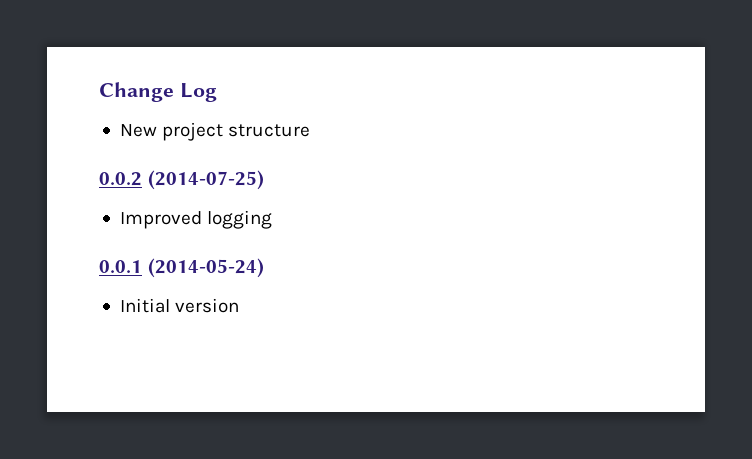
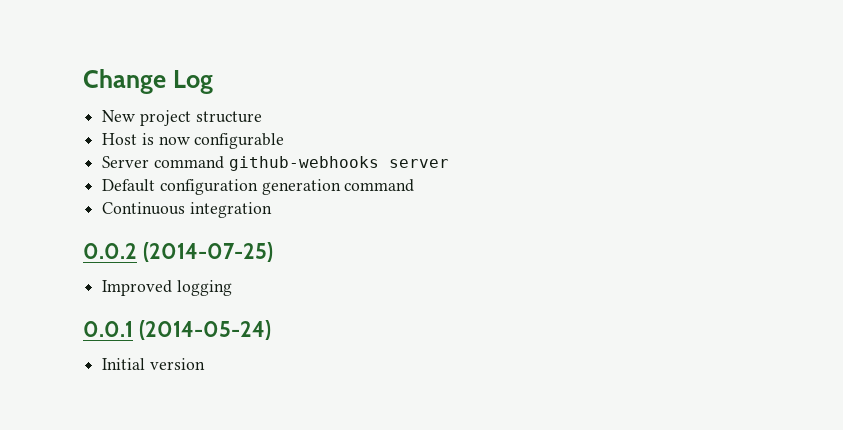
+ Host is now configurable
+ Server command github-webhooks server
+ Default configuration generation command
+ Continuous integration

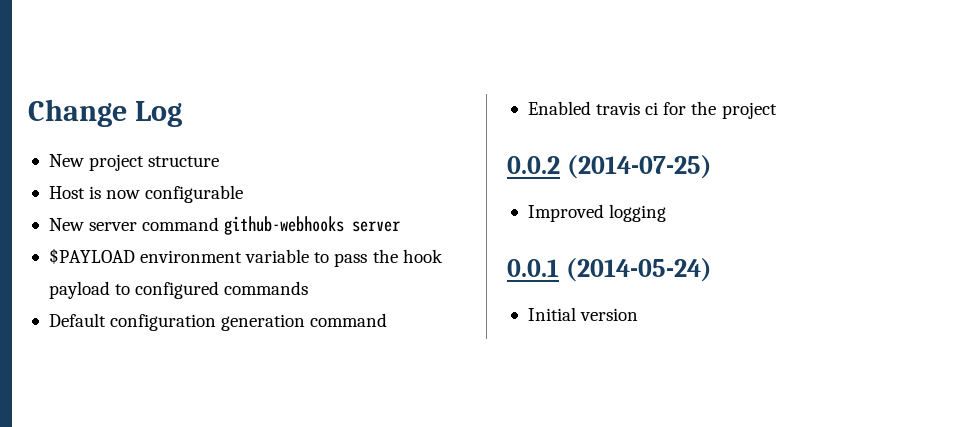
- Server command github-webhooks server
+ New server command github-webhooks server
+ $PAYLOAD environment variable to pass the hook payload to configured commands
  Default configuration generation command
- Continuous integration
+ Enabled travis ci for the project

